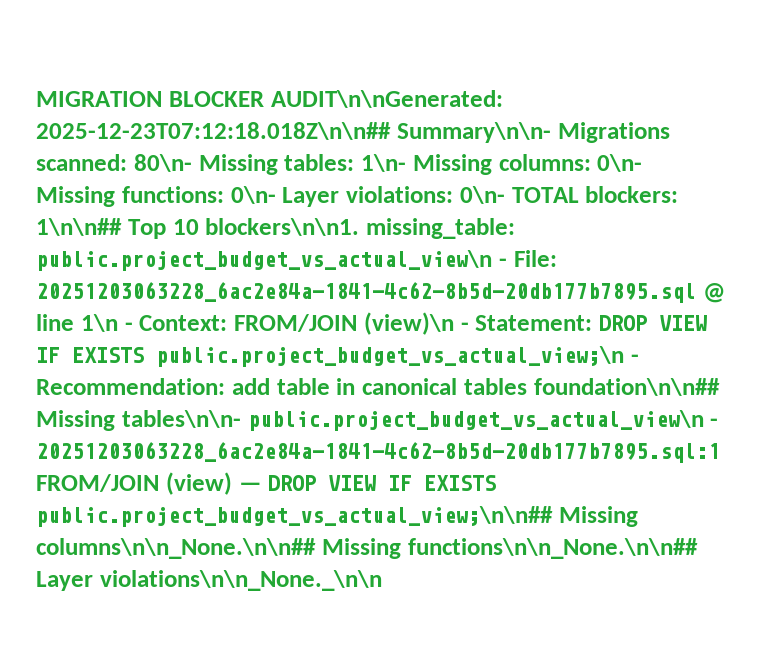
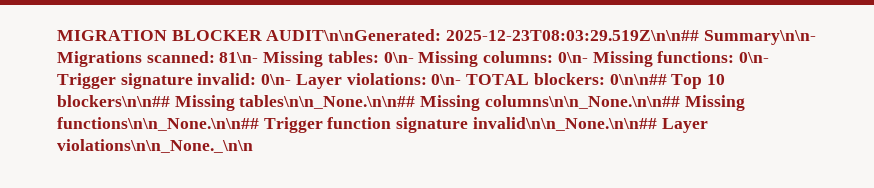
- MIGRATION BLOCKER AUDIT\n\nGenerated: 2025-12-23T07:12:18.018Z\n\n## Summary\n\n- Migrations scanned: 80\n- Missing tables: 1\n- Missing columns: 0\n- Missing functions: 0\n- Layer violations: 0\n- TOTAL blockers: 1\n\n## Top 10 blockers\n\n1. missing_table: public.project_budget_vs_actual_view\n - File: 20251203063228_6ac2e84a-1841-4c62-8b5d-20db177b7895.sql @ line 1\n - Context: FROM/JOIN (view)\n - Statement: DROP VIEW IF EXISTS public.project_budget_vs_actual_view;\n - Recommendation: add table in canonical tables foundation\n\n## Missing tables\n\n- public.project_budget_vs_actual_view\n - 20251203063228_6ac2e84a-1841-4c62-8b5d-20db177b7895.sql:1 FROM/JOIN (view) — DROP VIEW IF EXISTS public.project_budget_vs_actual_view;\n\n## Missing columns\n\n_None.\n\n## Missing functions\n\n_None.\n\n## Layer violations\n\n_None._\n\n
+ MIGRATION BLOCKER AUDIT\n\nGenerated: 2025-12-23T08:03:29.519Z\n\n## Summary\n\n- Migrations scanned: 81\n- Missing tables: 0\n- Missing columns: 0\n- Missing functions: 0\n- Trigger signature invalid: 0\n- Layer violations: 0\n- TOTAL blockers: 0\n\n## Top 10 blockers\n\n## Missing tables\n\n_None.\n\n## Missing columns\n\n_None.\n\n## Missing functions\n\n_None.\n\n## Trigger function signature invalid\n\n_None.\n\n## Layer violations\n\n_None._\n\n

